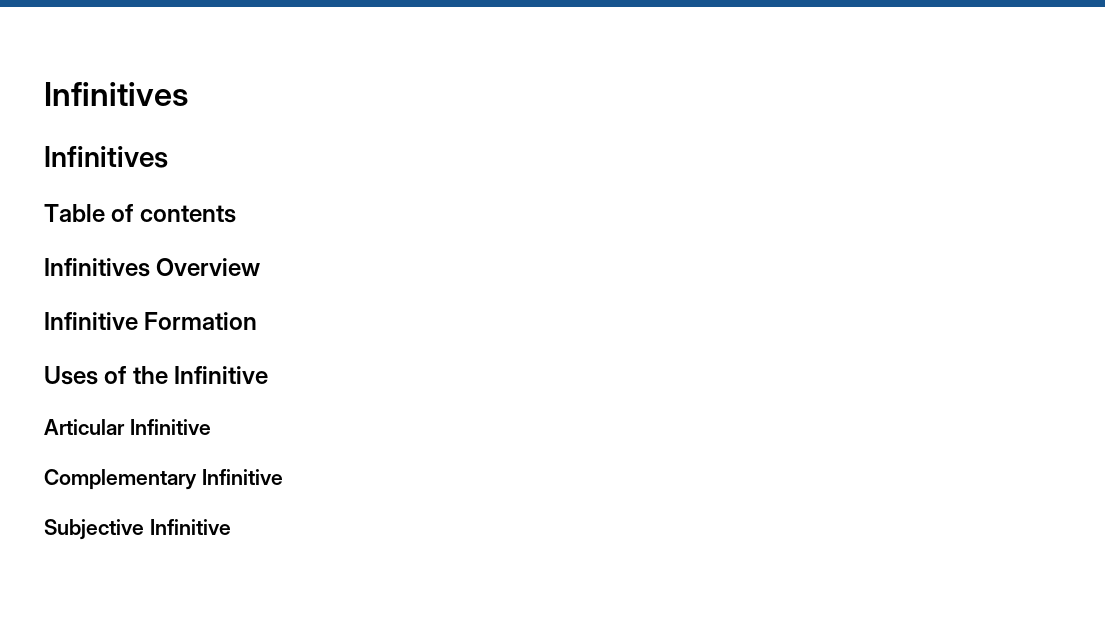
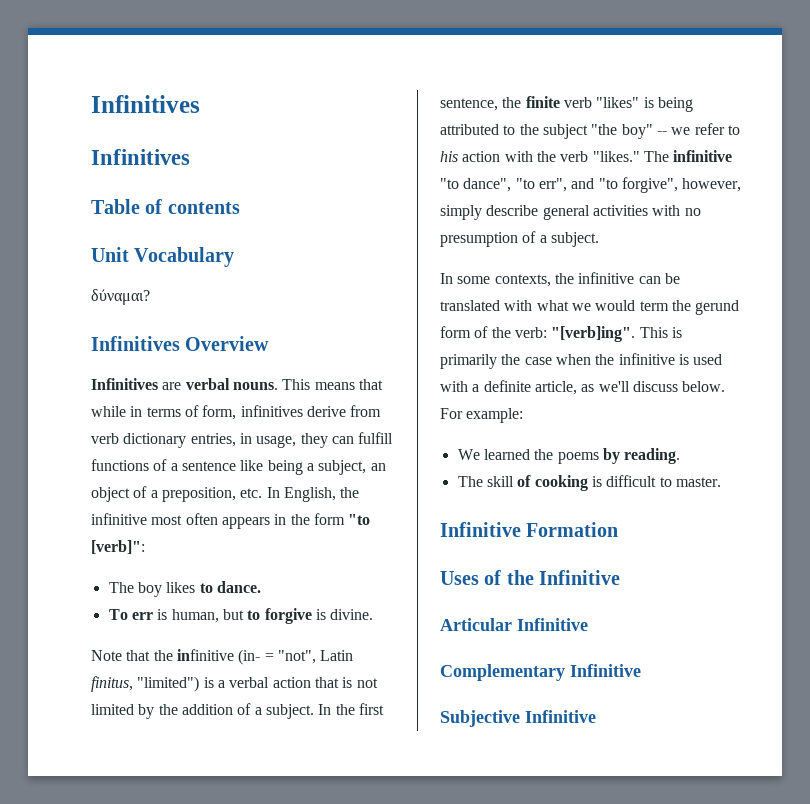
+ Unit Vocabulary
+ δύναμαι?
+ Infinitives are verbal nouns. This means that while in terms of form, infinitives derive from verb dictionary entries, in usage, they can fulfill functions of a sentence like being a subject, an object of a preposition, etc. In English, the infinitive most often appears in the form "to [verb]":
+ The boy likes to dance.
+ To err is human, but to forgive is divine.
+ Note that the infinitive (in- = "not", Latin finitus, "limited") is a verbal action that is not limited by the addition of a subject. In the first sentence, the finite verb "likes" is being attributed to the subject "the boy" -- we refer to his action with the verb "likes." The infinitive "to dance", "to err", and "to forgive", however, simply describe general activities with no presumption of a subject.
+ In some contexts, the infinitive can be translated with what we would term the gerund form of the verb: "[verb]ing". This is primarily the case when the infinitive is used with a definite article, as we'll discuss below. For example:
+ We learned the poems by reading.
+ The skill of cooking is difficult to master.

